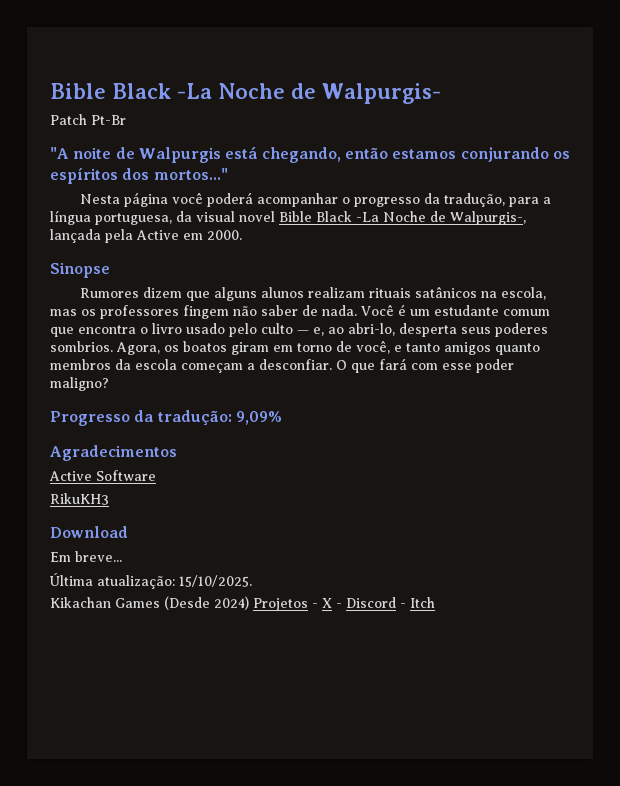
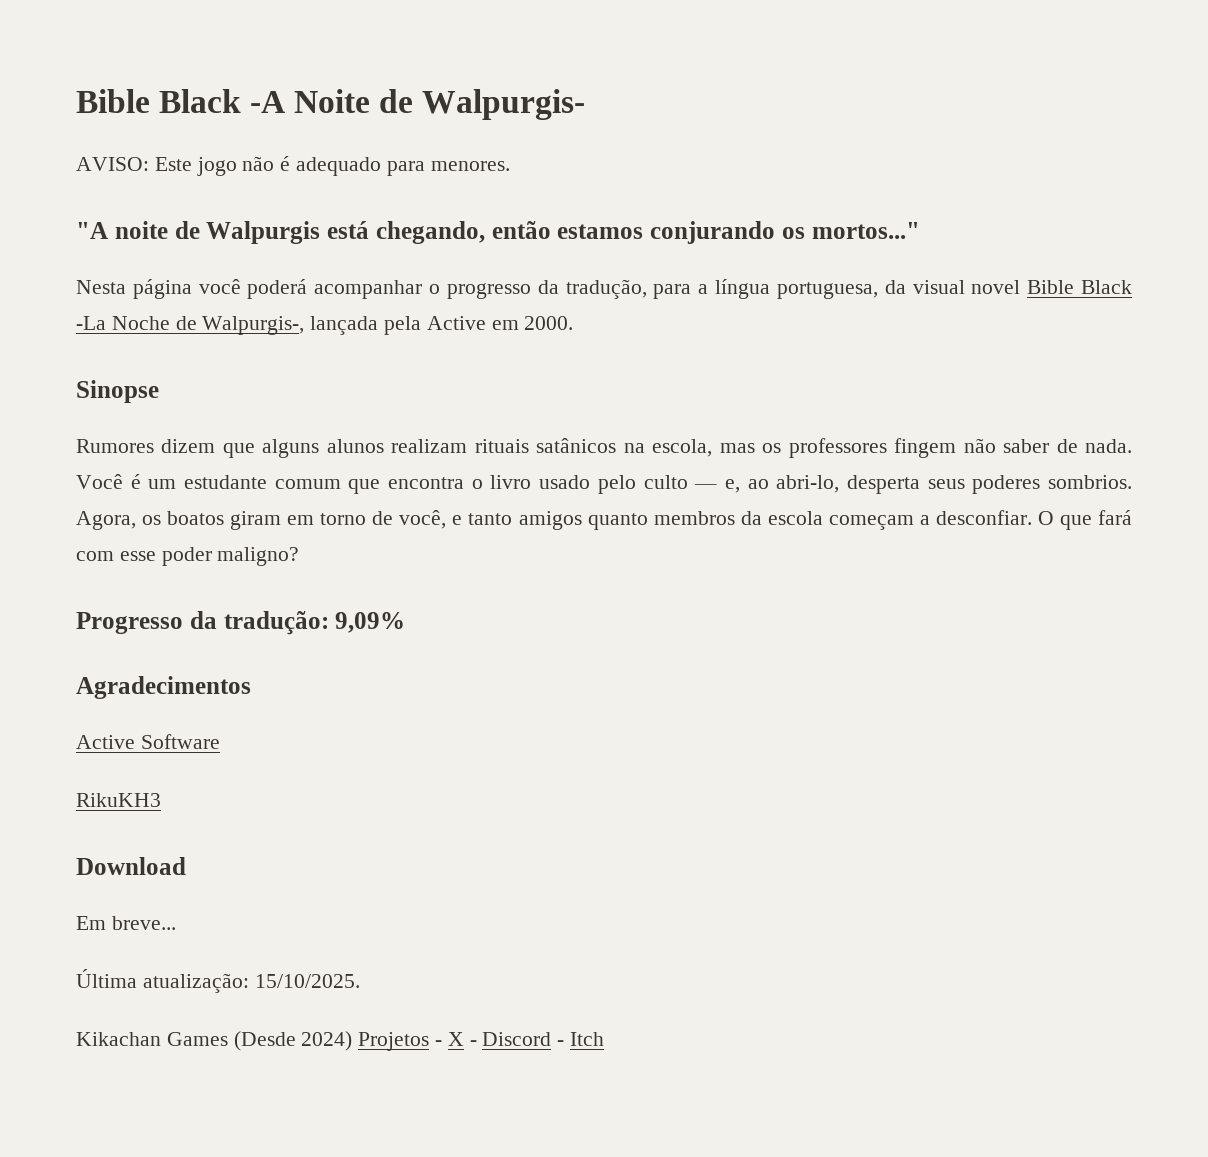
- Bible Black -La Noche de Walpurgis-
+ Bible Black -A Noite de Walpurgis-
- Patch Pt-Br
+ AVISO: Este jogo não é adequado para menores.
- "A noite de Walpurgis está chegando, então estamos conjurando os espíritos dos mortos..."
+ "A noite de Walpurgis está chegando, então estamos conjurando os mortos..."

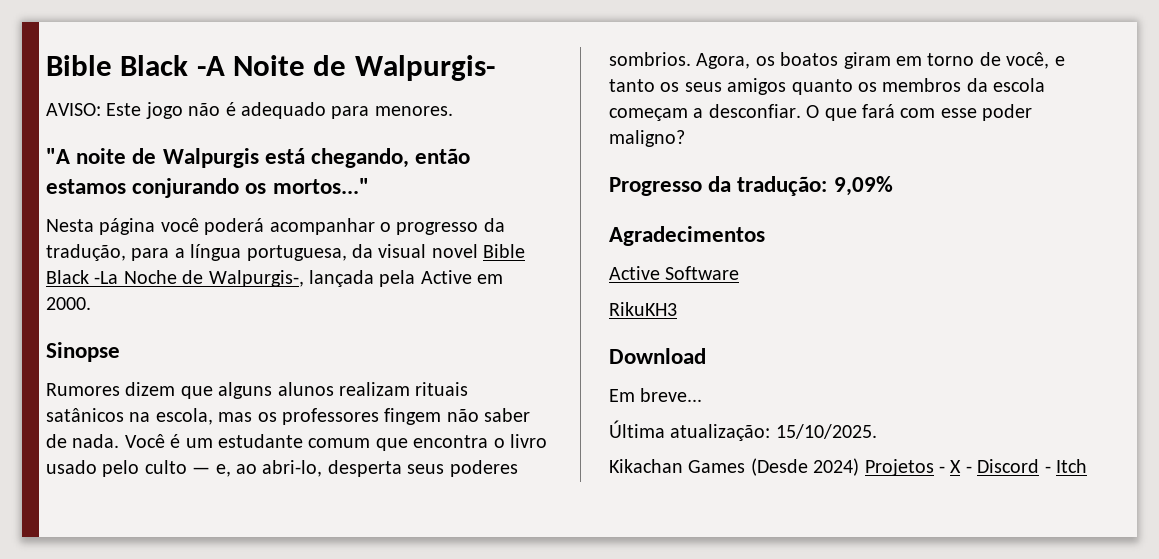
- Agora, os boatos giram em torno de você, e tanto amigos quanto membros da escola começam a desconfiar.
+ Agora, os boatos giram em torno de você, e tanto os seus amigos quanto os membros da escola começam a desconfiar.

